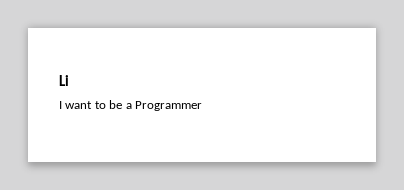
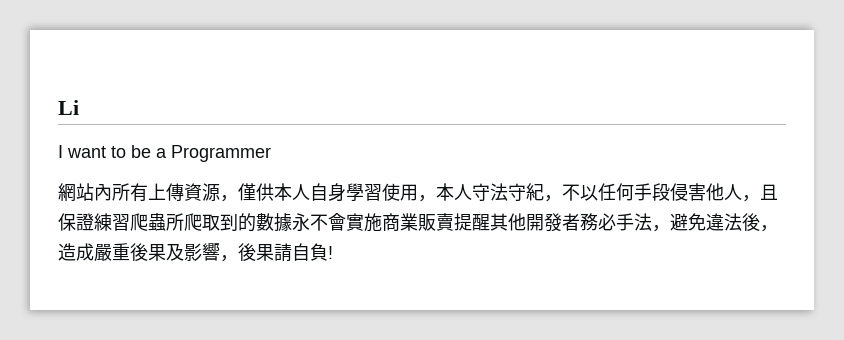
+ 網站內所有上傳資源，僅供本人自身學習使用，本人守法守紀，不以任何手段侵害他人，且保證練習爬蟲所爬取到的數據永不會實施商業販賣提醒其他開發者務必手法，避免違法後，造成嚴重後果及影響，後果請自負!

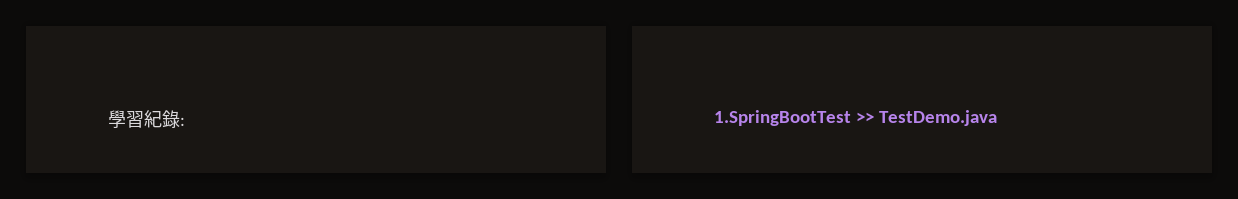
- Li
- I want to be a Programmer
- 網站內所有上傳資源，僅供本人自身學習使用，本人守法守紀，不以任何手段侵害他人，且保證練習爬蟲所爬取到的數據永不會實施商業販賣提醒其他開發者務必手法，避免違法後，造成嚴重後果及影響，後果請自負!
+ 學習紀錄:
+ 1.SpringBootTest >> TestDemo.java

